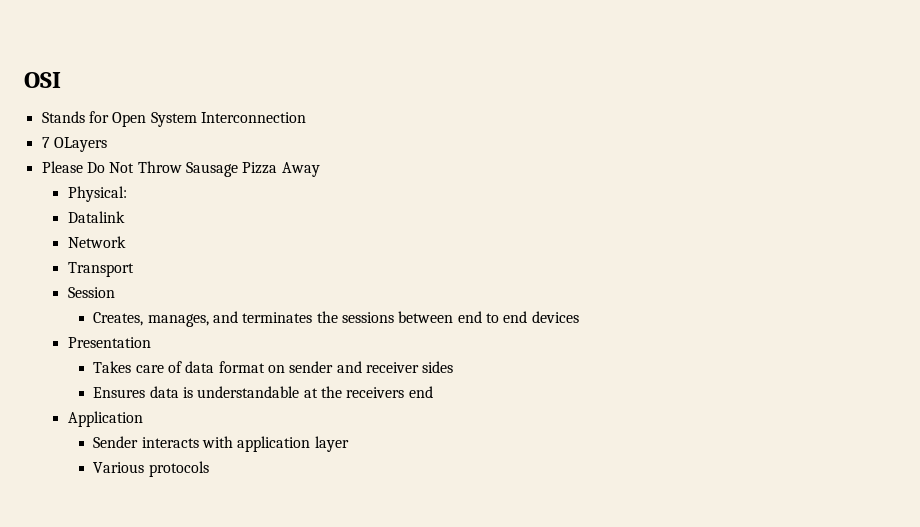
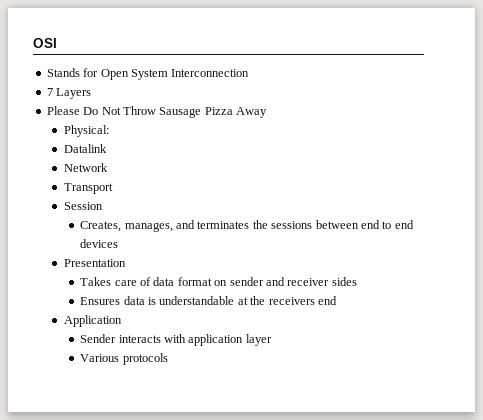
- 7 OLayers
+ 7 Layers

